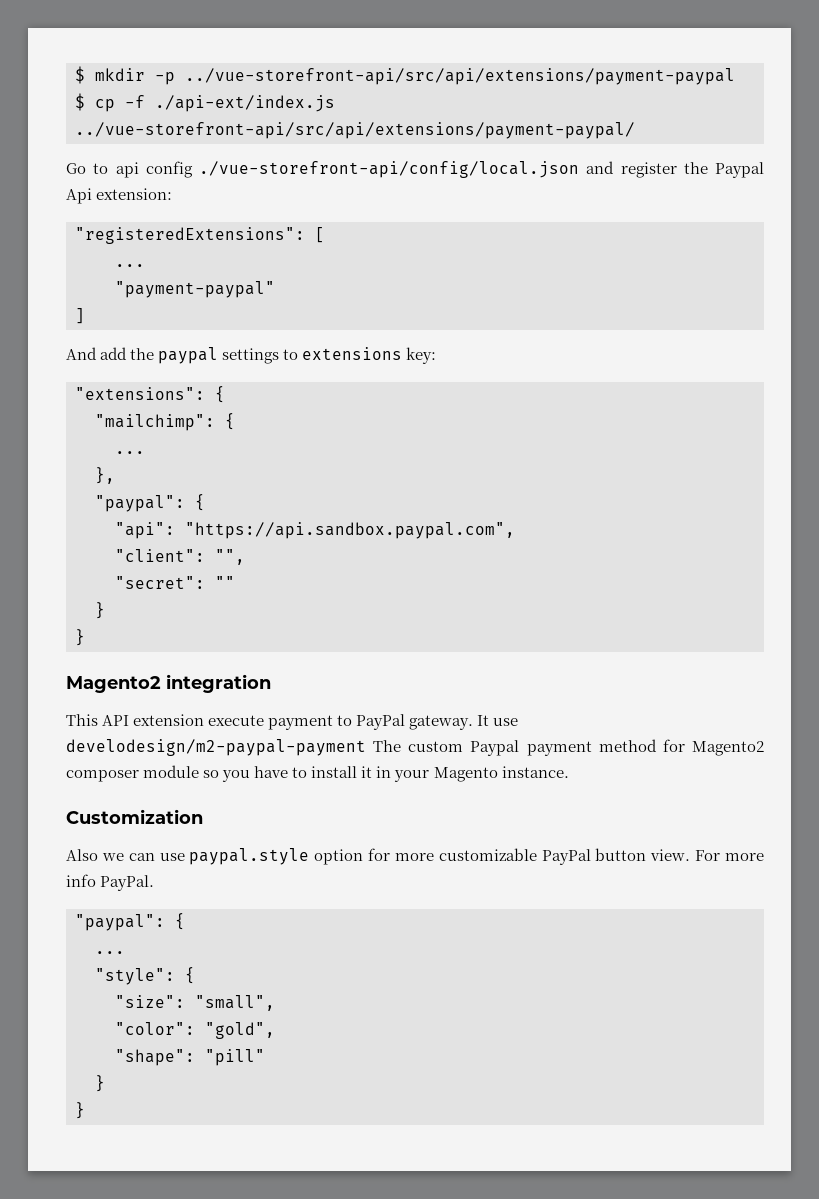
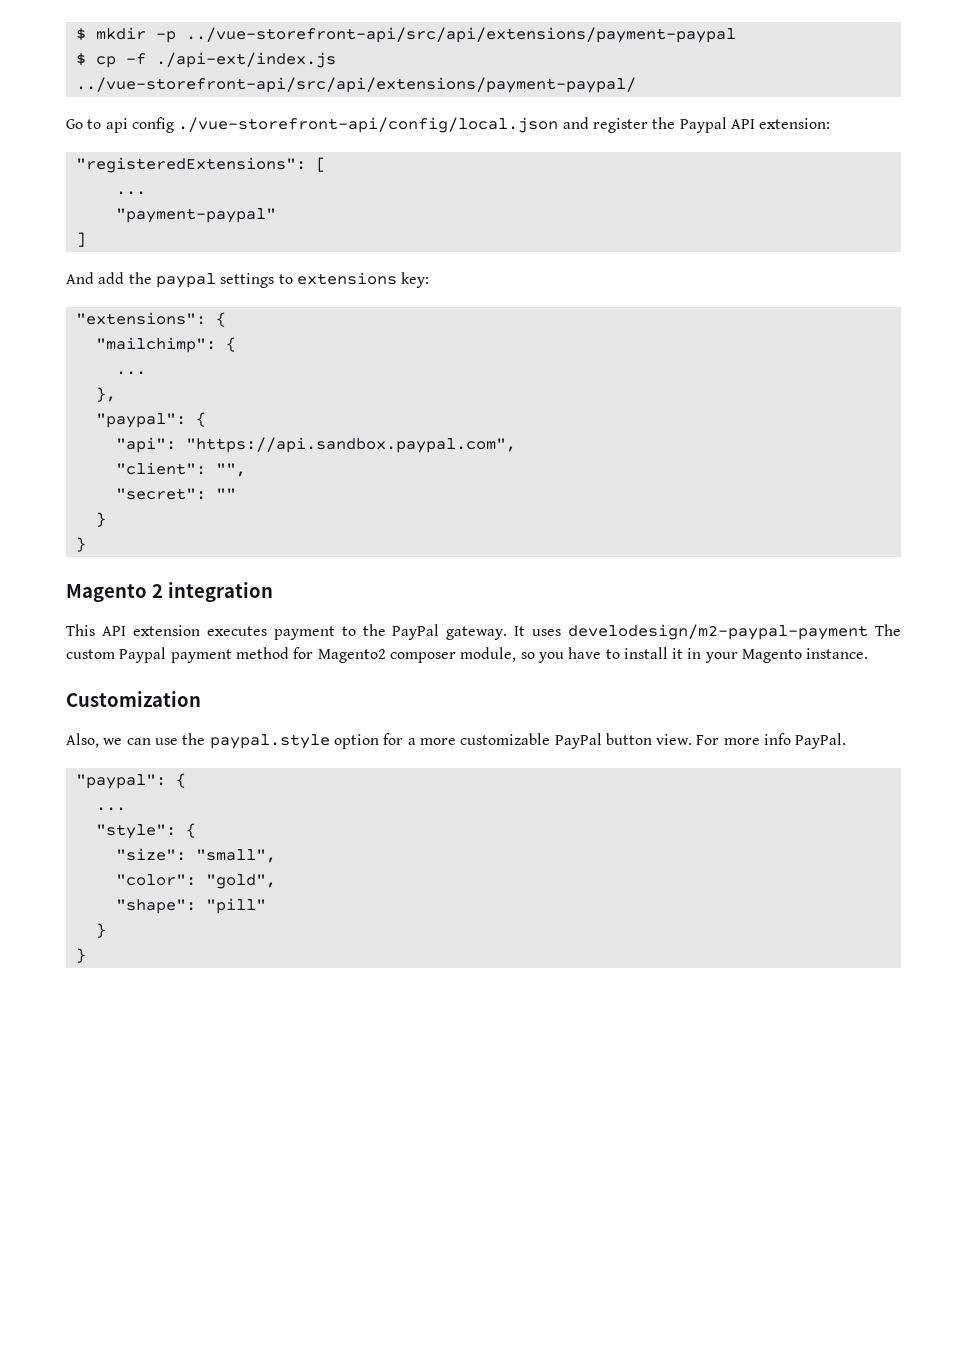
- Go to api config ./vue-storefront-api/config/local.json and register the Paypal Api extension:
+ Go to api config ./vue-storefront-api/config/local.json and register the Paypal API extension:
- Magento2 integration
+ Magento 2 integration
- This API extension execute payment to PayPal gateway.
+ This API extension executes payment to the PayPal gateway.
- It use develodesign/m2-paypal-payment The custom Paypal payment method for Magento2 composer module so you have to install it in your Magento instance.
+ It uses develodesign/m2-paypal-payment The custom Paypal payment method for Magento2 composer module, so you have to install it in your Magento instance.
- Also we can use paypal.style option for more customizable PayPal button view.
+ Also, we can use the paypal.style option for a more customizable PayPal button view.

